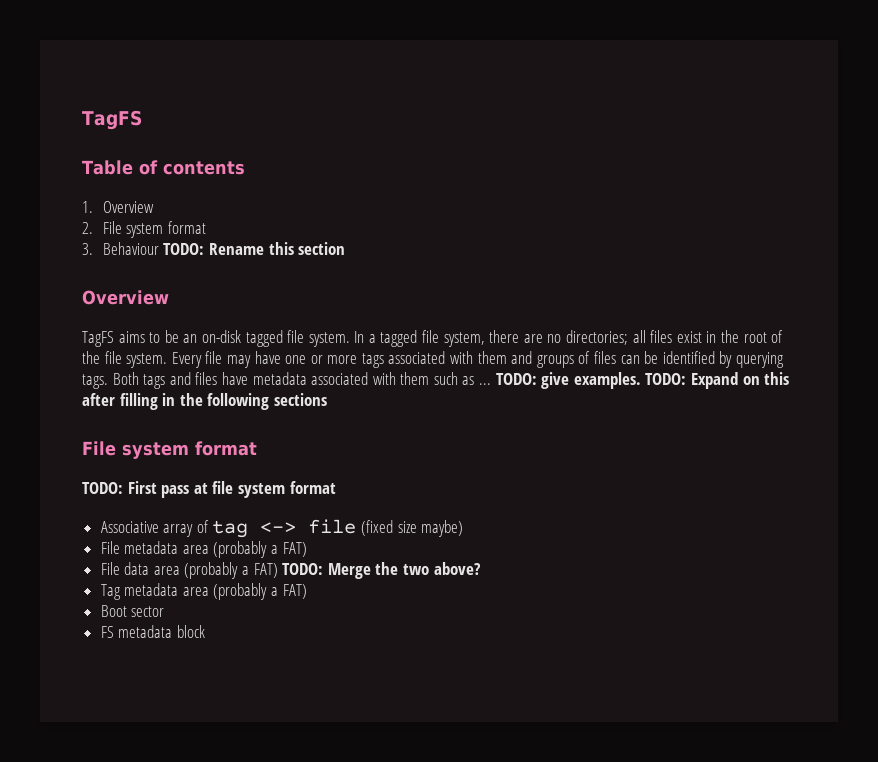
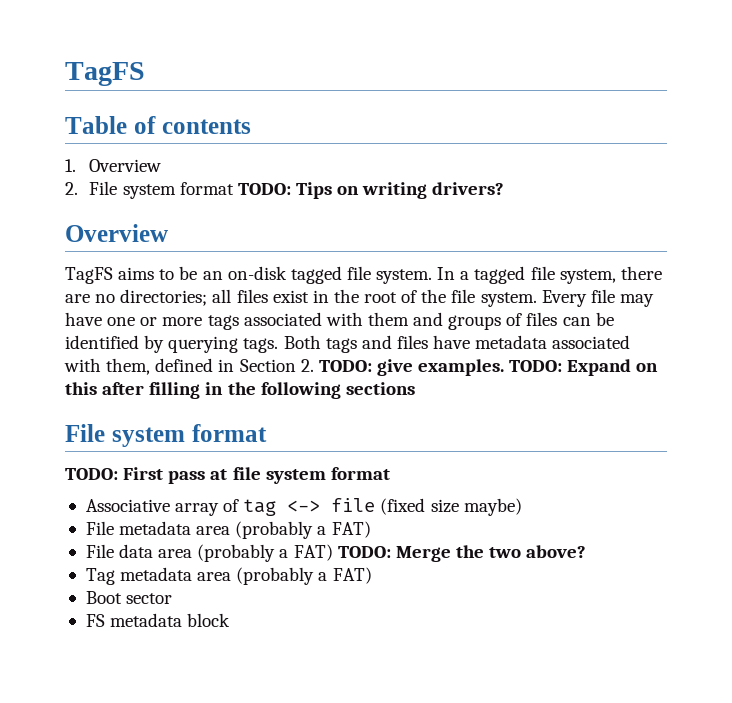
- 2. File system format
- 3. Behaviour TODO: Rename this section
+ 2. File system format TODO: Tips on writing drivers?
- Both tags and files have metadata associated with them such as ... TODO: give examples.
+ Both tags and files have metadata associated with them, defined in Section 2. TODO: give examples.

